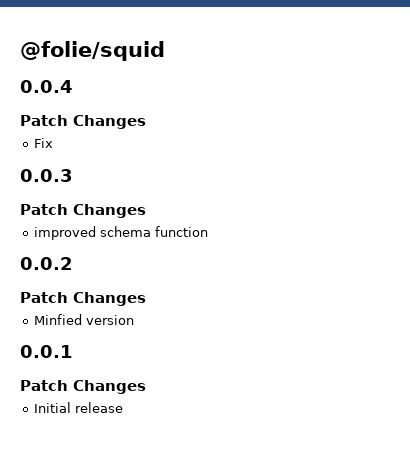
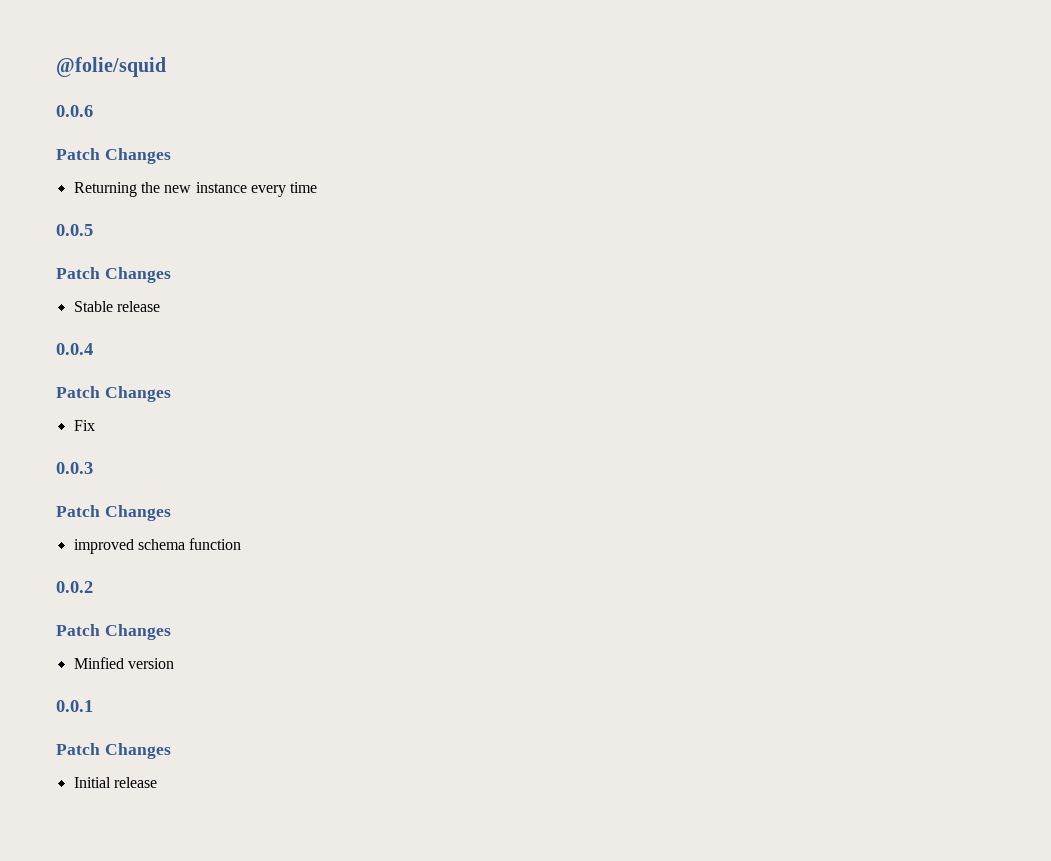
+ 0.0.6
+ Patch Changes
+ Returning the new instance every time
+ 0.0.5
+ Patch Changes
+ Stable release

